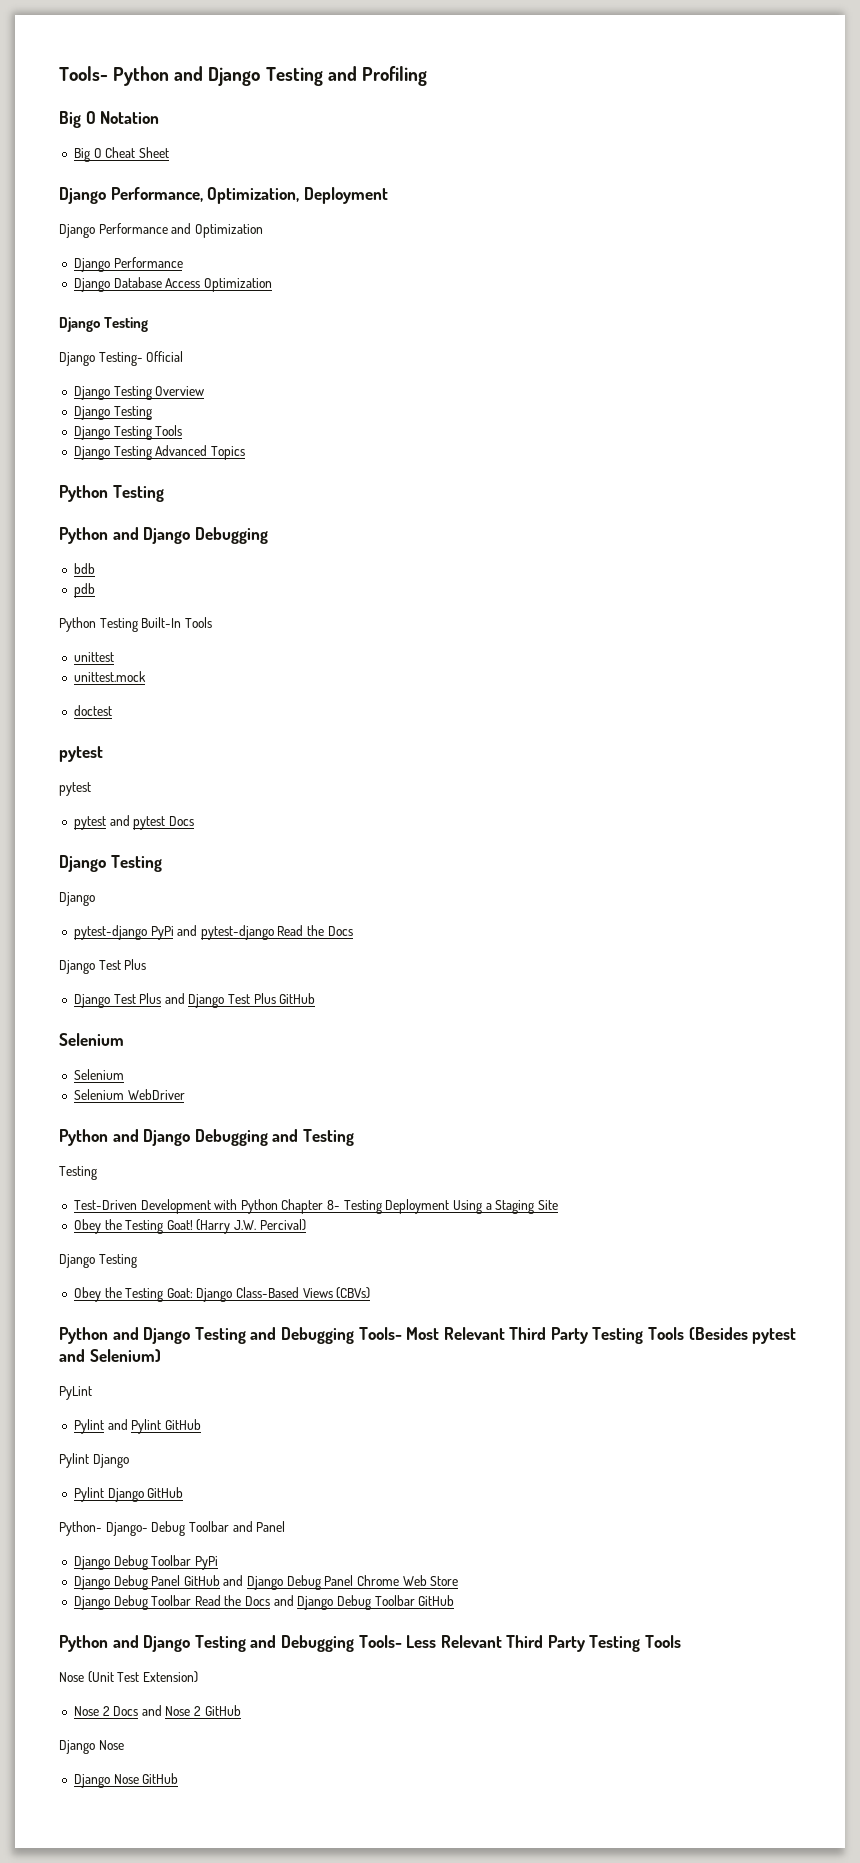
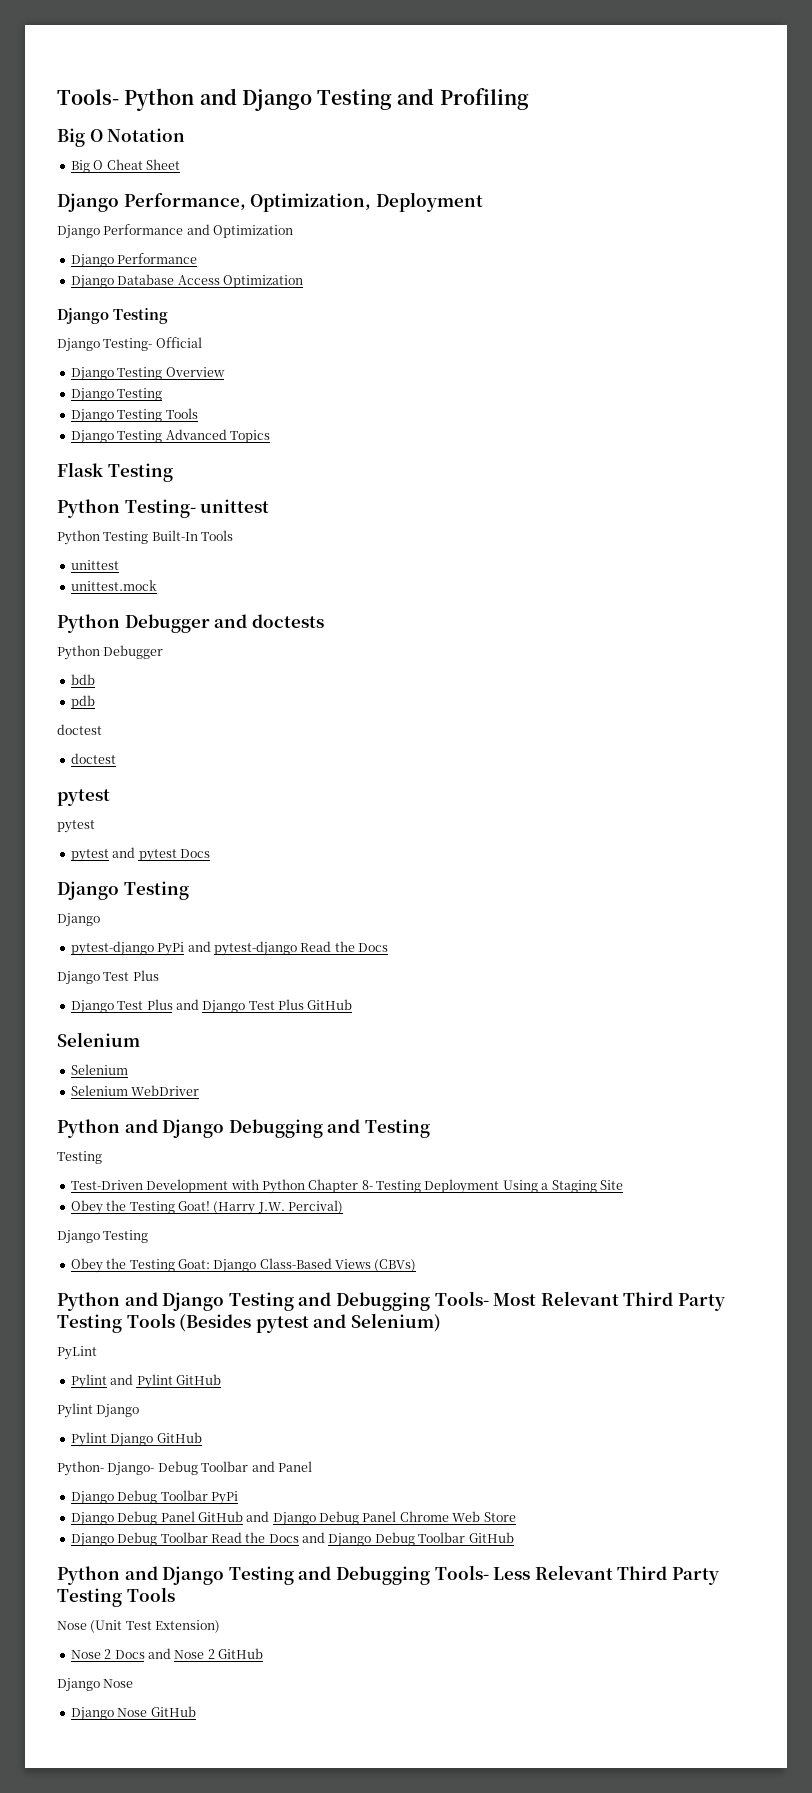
  Django Testing Advanced Topics
- Python Testing
- Python and Django Debugging
- bdb
- pdb
+ Flask Testing
+ Python Testing- unittest
+ Python Debugger and doctests
+ Python Debugger
+ bdb
+ pdb
+ doctest

